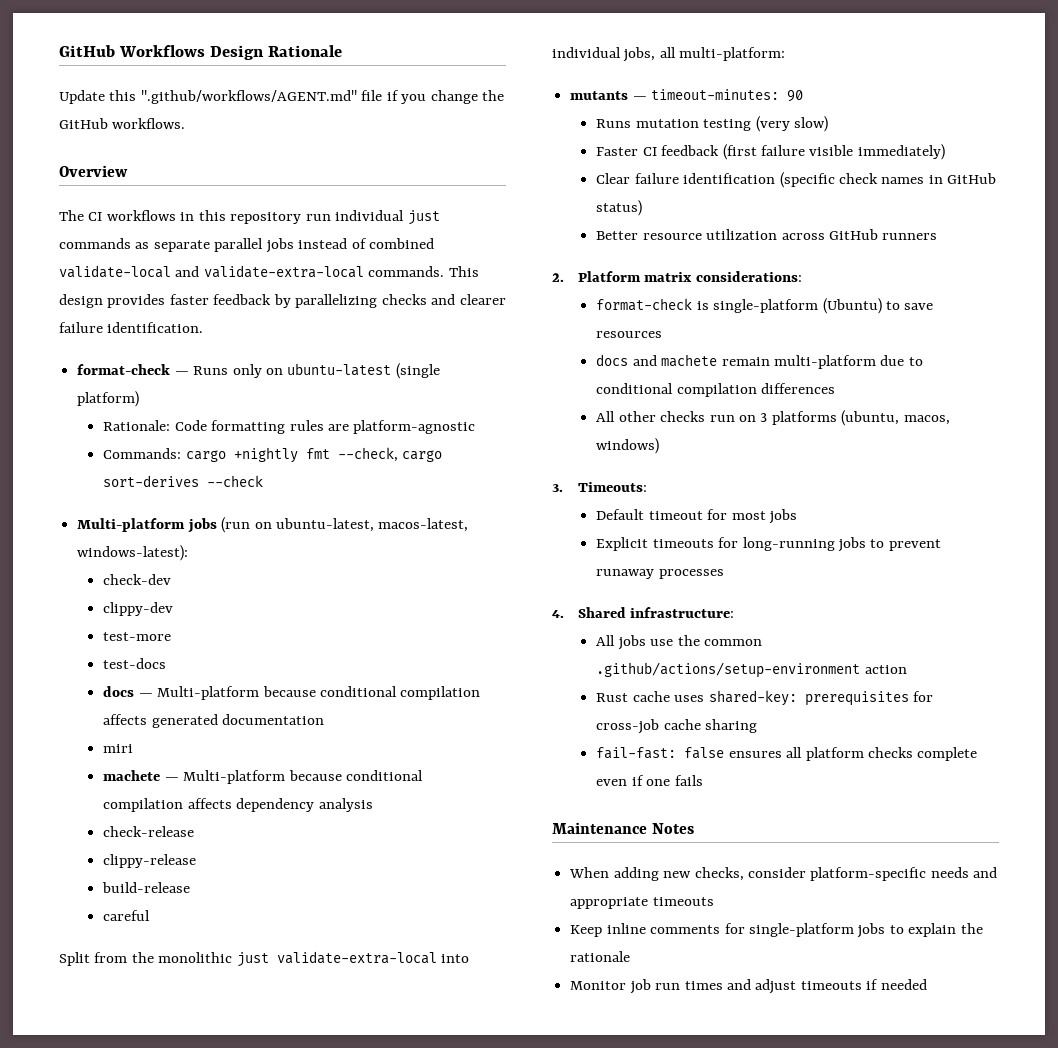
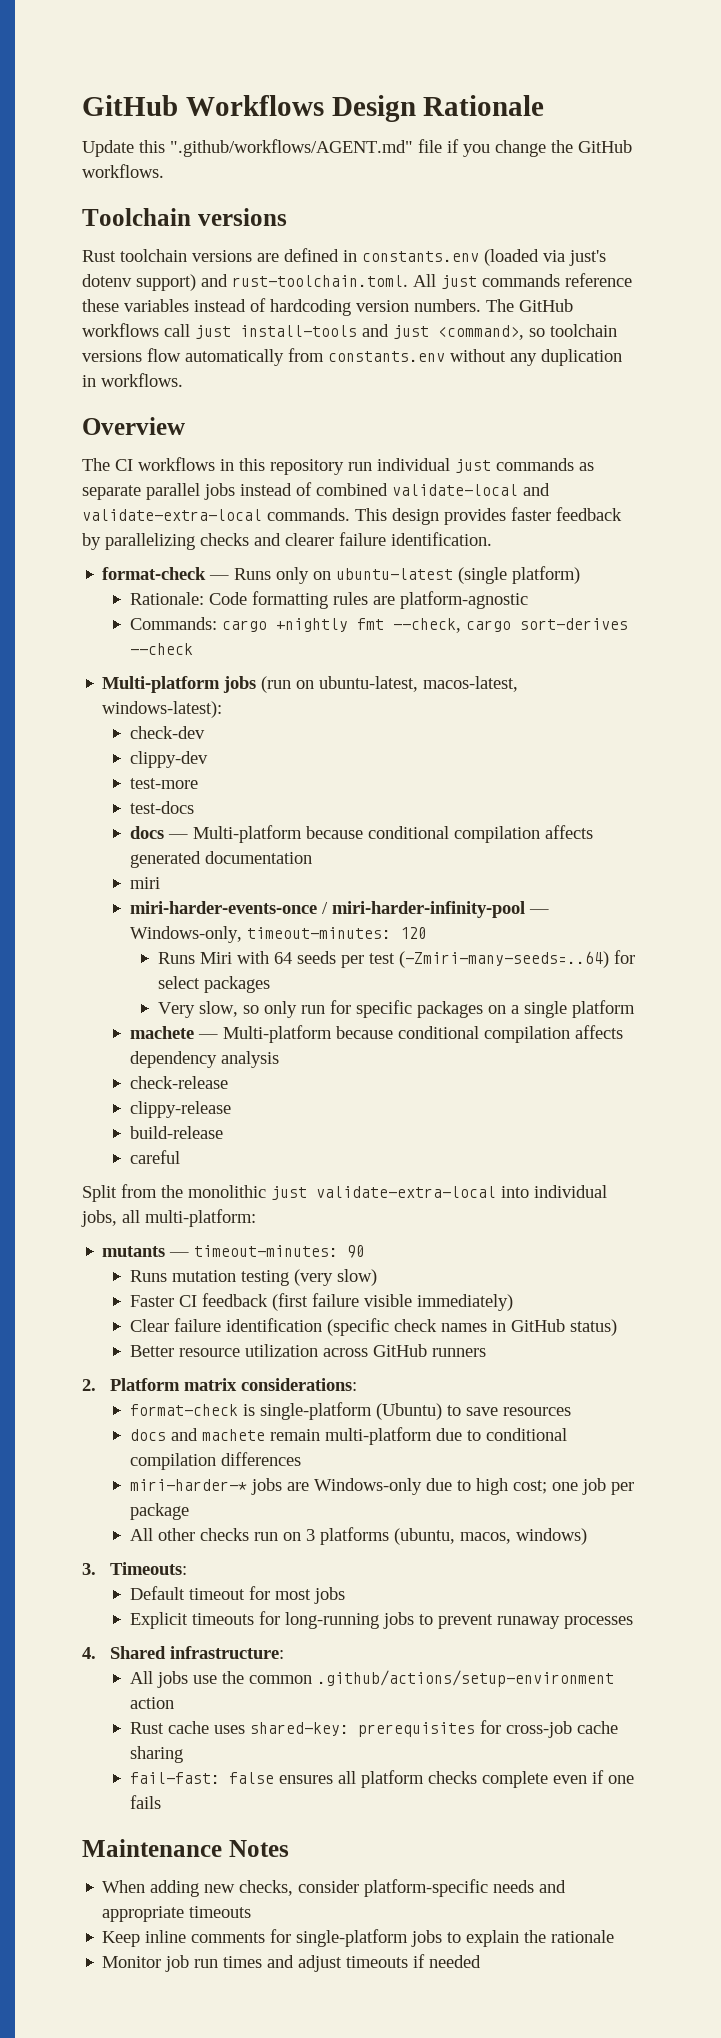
+ Toolchain versions
+ Rust toolchain versions are defined in constants.env (loaded via just's dotenv support) and rust-toolchain.toml. All just commands reference these variables instead of hardcoding version numbers. The GitHub workflows call just install-tools and just <command>, so toolchain versions flow automatically from constants.env without any duplication in workflows.
+ miri-harder-events-once / miri-harder-infinity-pool — Windows-only, timeout-minutes: 120
+ Runs Miri with 64 seeds per test (-Zmiri-many-seeds=..64) for select packages
+ Very slow, so only run for specific packages on a single platform
+ miri-harder-* jobs are Windows-only due to high cost; one job per package

